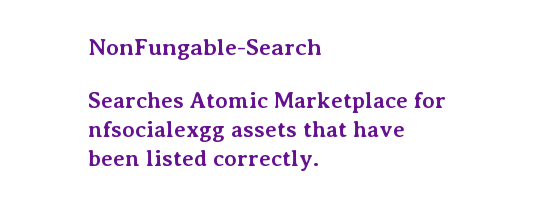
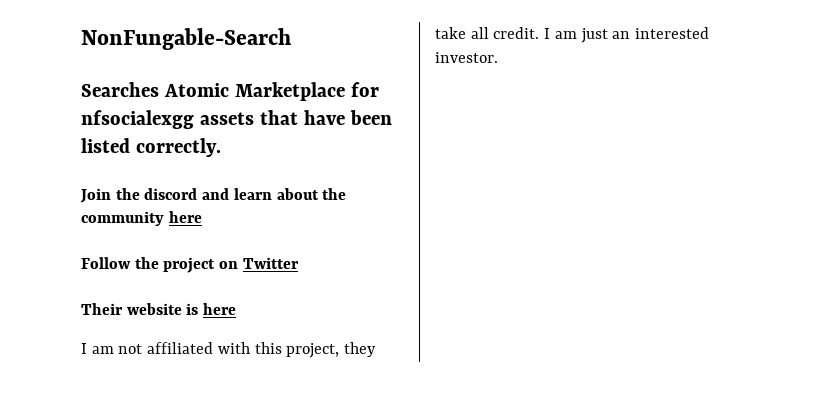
+ Join the discord and learn about the community here
+ Follow the project on Twitter
+ Their website is here
+ I am not affiliated with this project, they take all credit. I am just an interested investor.

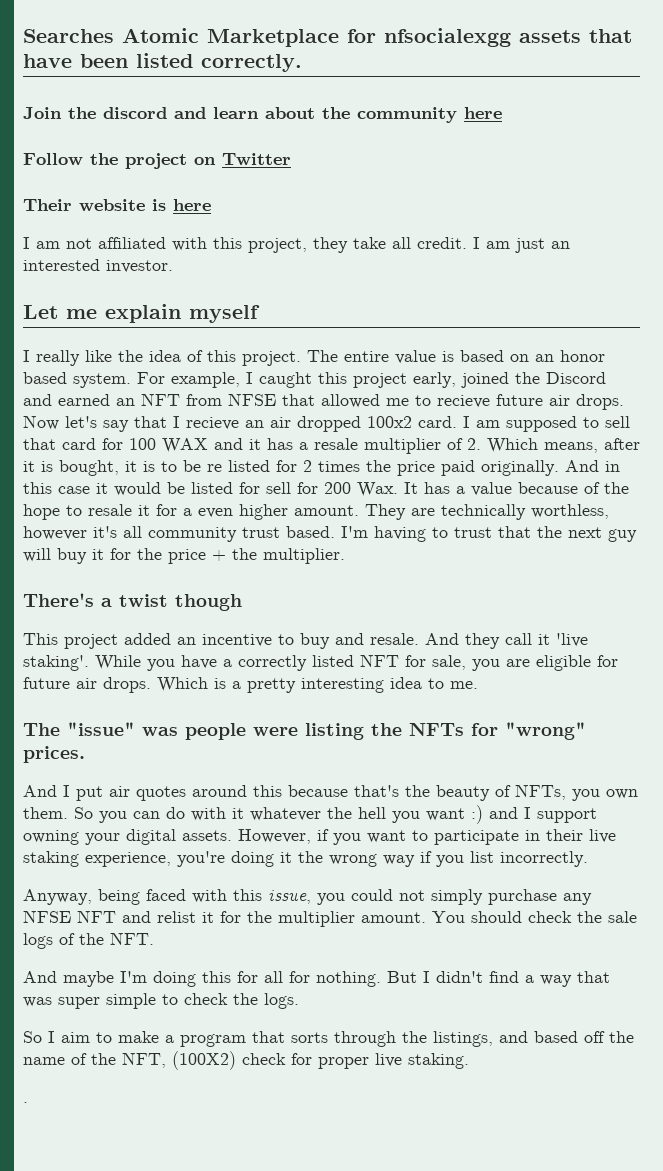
- NonFungable-Search
+ Let me explain myself
+ I really like the idea of this project. The entire value is based on an honor based system. For example, I caught this project early, joined the Discord and earned an NFT from NFSE that allowed me to recieve future air drops. Now let's say that I recieve an air dropped 100x2 card. I am supposed to sell that card for 100 WAX and it has a resale multiplier of 2. Which means, after it is bought, it is to be re listed for 2 times the price paid originally. And in this case it would be listed for sell for 200 Wax. It has a value because of the hope to resale it for a even higher amount. They are technically worthless, however it's all community trust based. I'm having to trust that the next guy will buy it for the price + the multiplier.
+ There's a twist though
+ This project added an incentive to buy and resale. And they call it 'live staking'. While you have a correctly listed NFT for sale, you are eligible for future air drops. Which is a pretty interesting idea to me.
+ The "issue" was people were listing the NFTs for "wrong" prices.
+ And I put air quotes around this because that's the beauty of NFTs, you own them. So you can do with it whatever the hell you want :) and I support owning your digital assets. However, if you want to participate in their live staking experience, you're doing it the wrong way if you list incorrectly.
+ Anyway, being faced with this issue, you could not simply purchase any NFSE NFT and relist it for the multiplier amount. You should check the sale logs of the NFT.
+ And maybe I'm doing this for all for nothing. But I didn't find a way that was super simple to check the logs.
+ So I aim to make a program that sorts through the listings, and based off the name of the NFT, (100X2) check for proper live staking.
+ .

